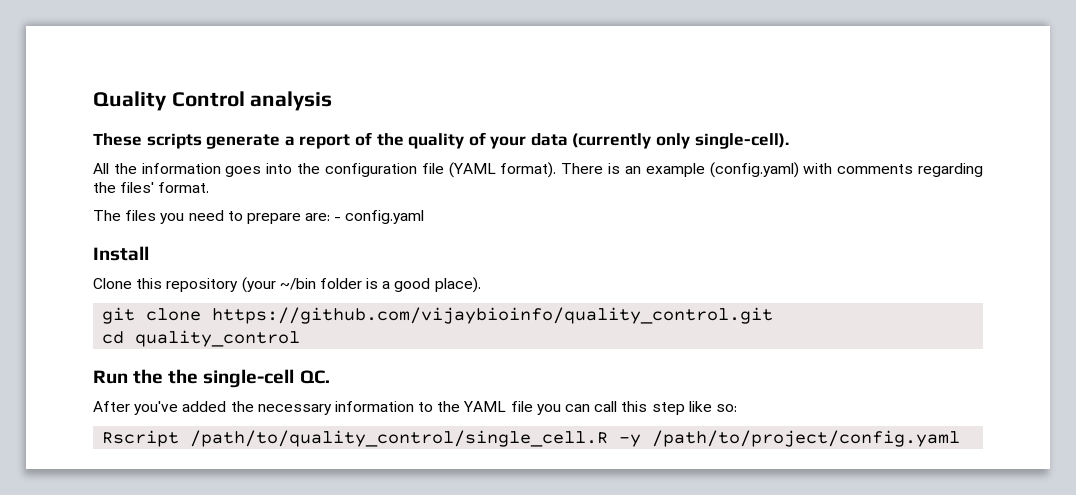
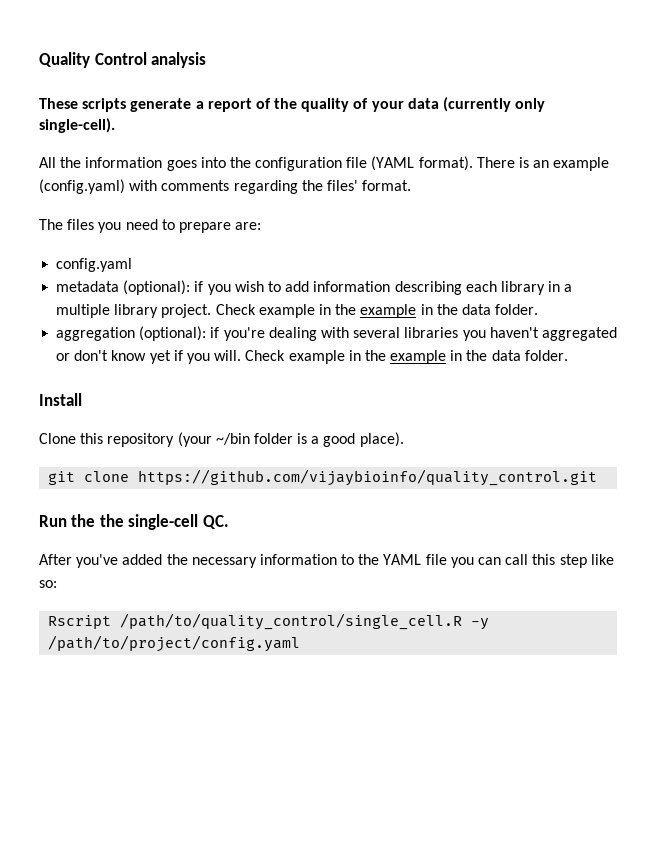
- The files you need to prepare are: - config.yaml
+ The files you need to prepare are:
+ config.yaml
+ metadata (optional): if you wish to add information describing each library in a multiple library project. Check example in the example in the data folder.
+ aggregation (optional): if you're dealing with several libraries you haven't aggregated or don't know yet if you will. Check example in the example in the data folder.
- cd quality_control

